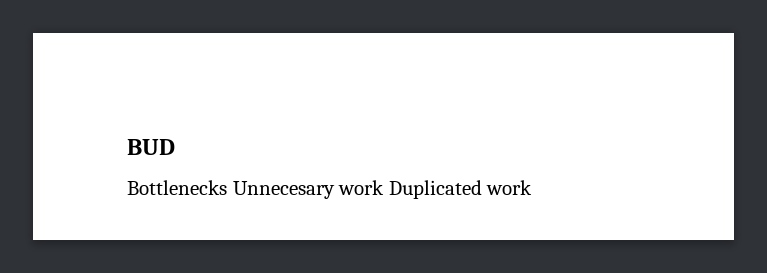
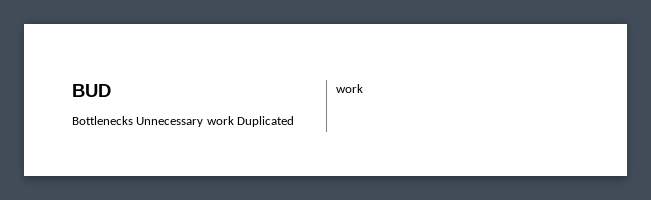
- Bottlenecks Unnecesary work Duplicated work
+ Bottlenecks Unnecessary work Duplicated work

